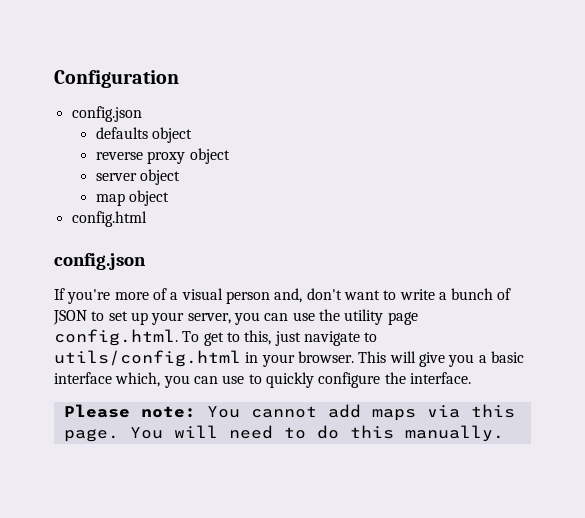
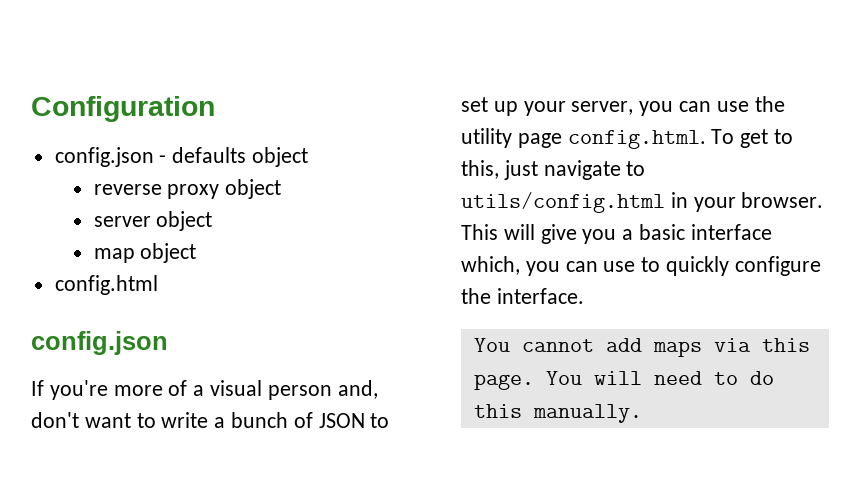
  Configuration
- config.json
- defaults object
+ config.json - defaults object
- Please note: You cannot add maps via this page.
+ You cannot add maps via this page.

